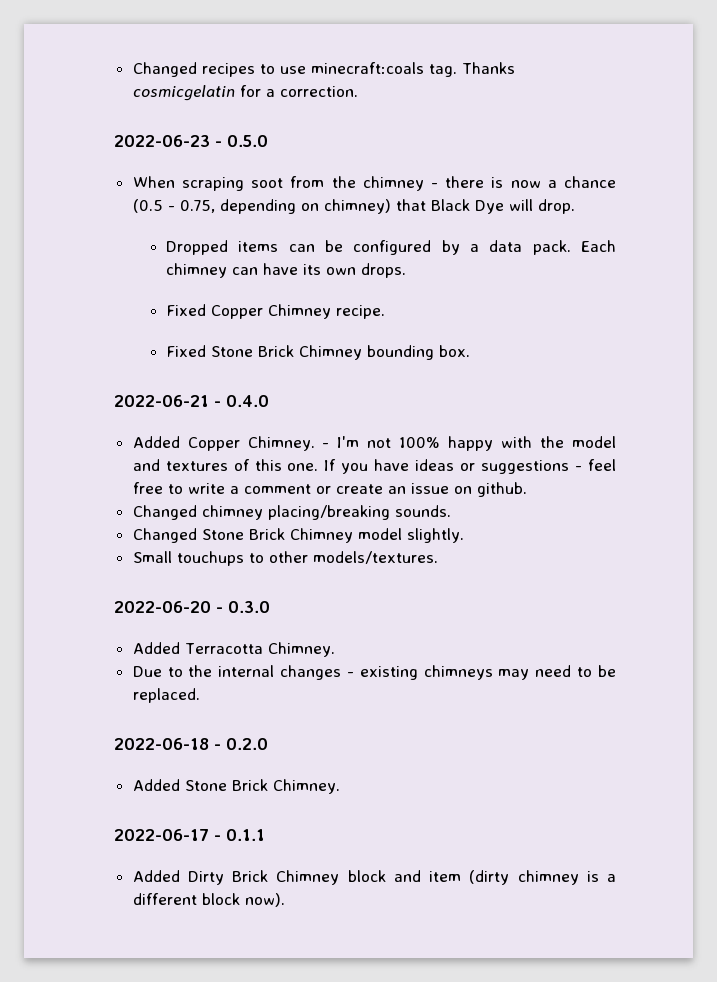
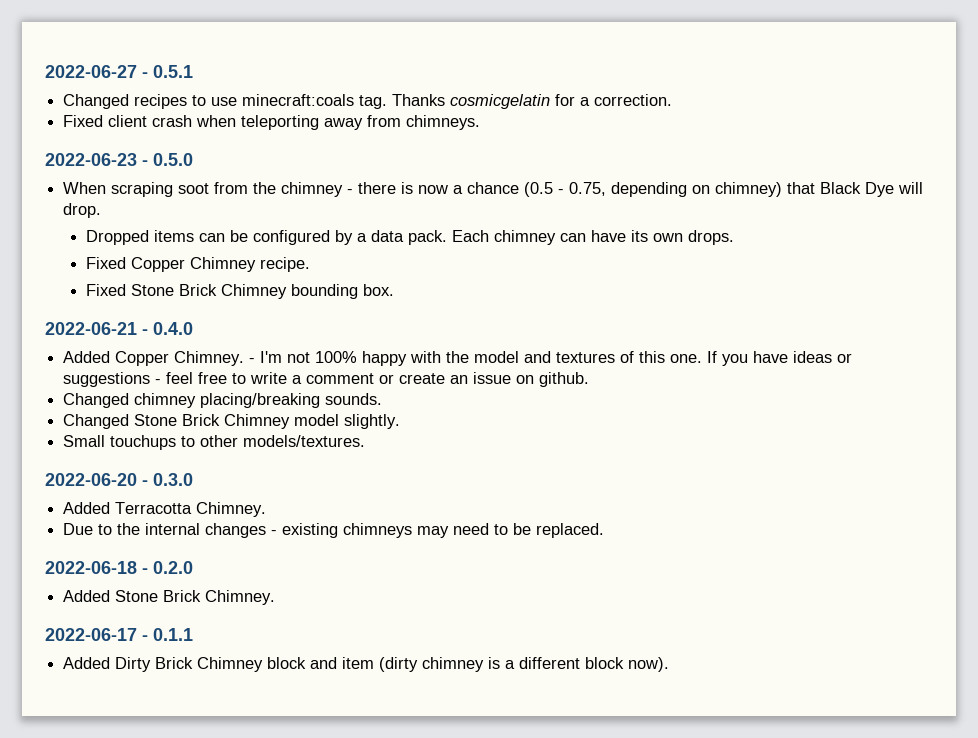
+ 2022-06-27 - 0.5.1
+ Fixed client crash when teleporting away from chimneys.

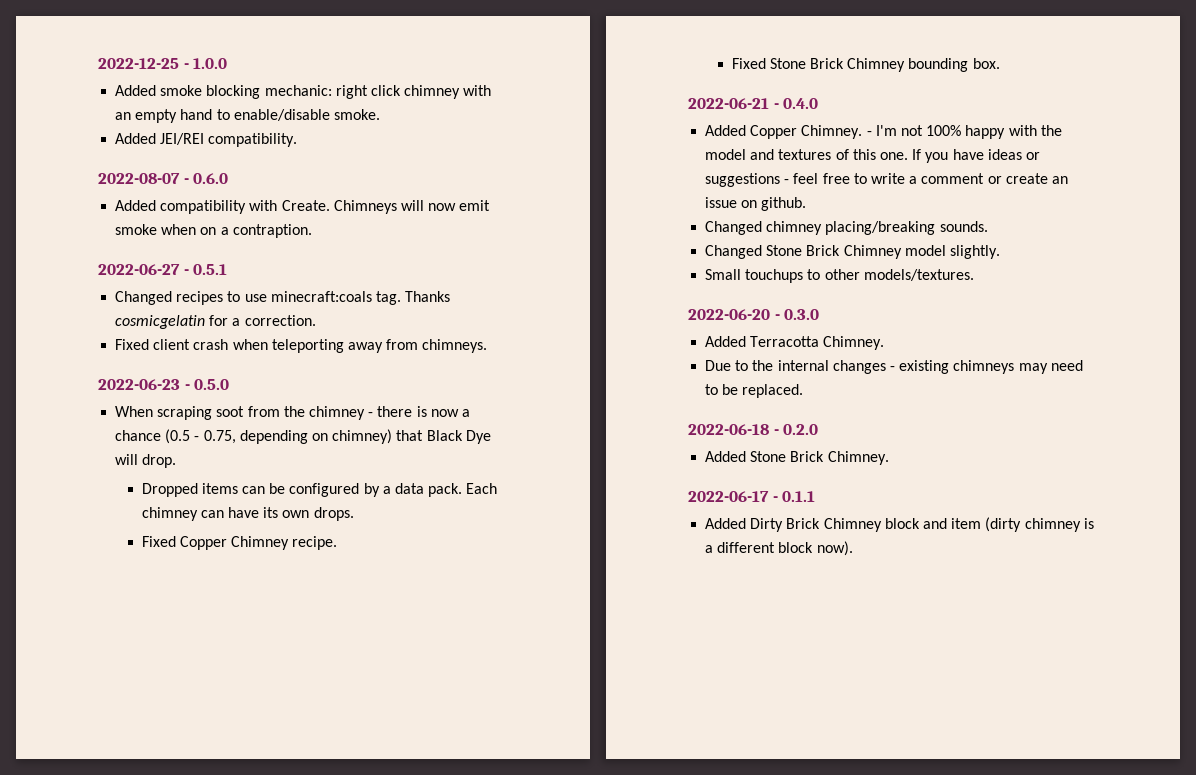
+ 2022-12-25 - 1.0.0
+ Added smoke blocking mechanic: right click chimney with an empty hand to enable/disable smoke.
+ Added JEI/REI compatibility.
+ 2022-08-07 - 0.6.0
+ Added compatibility with Create. Chimneys will now emit smoke when on a contraption.

